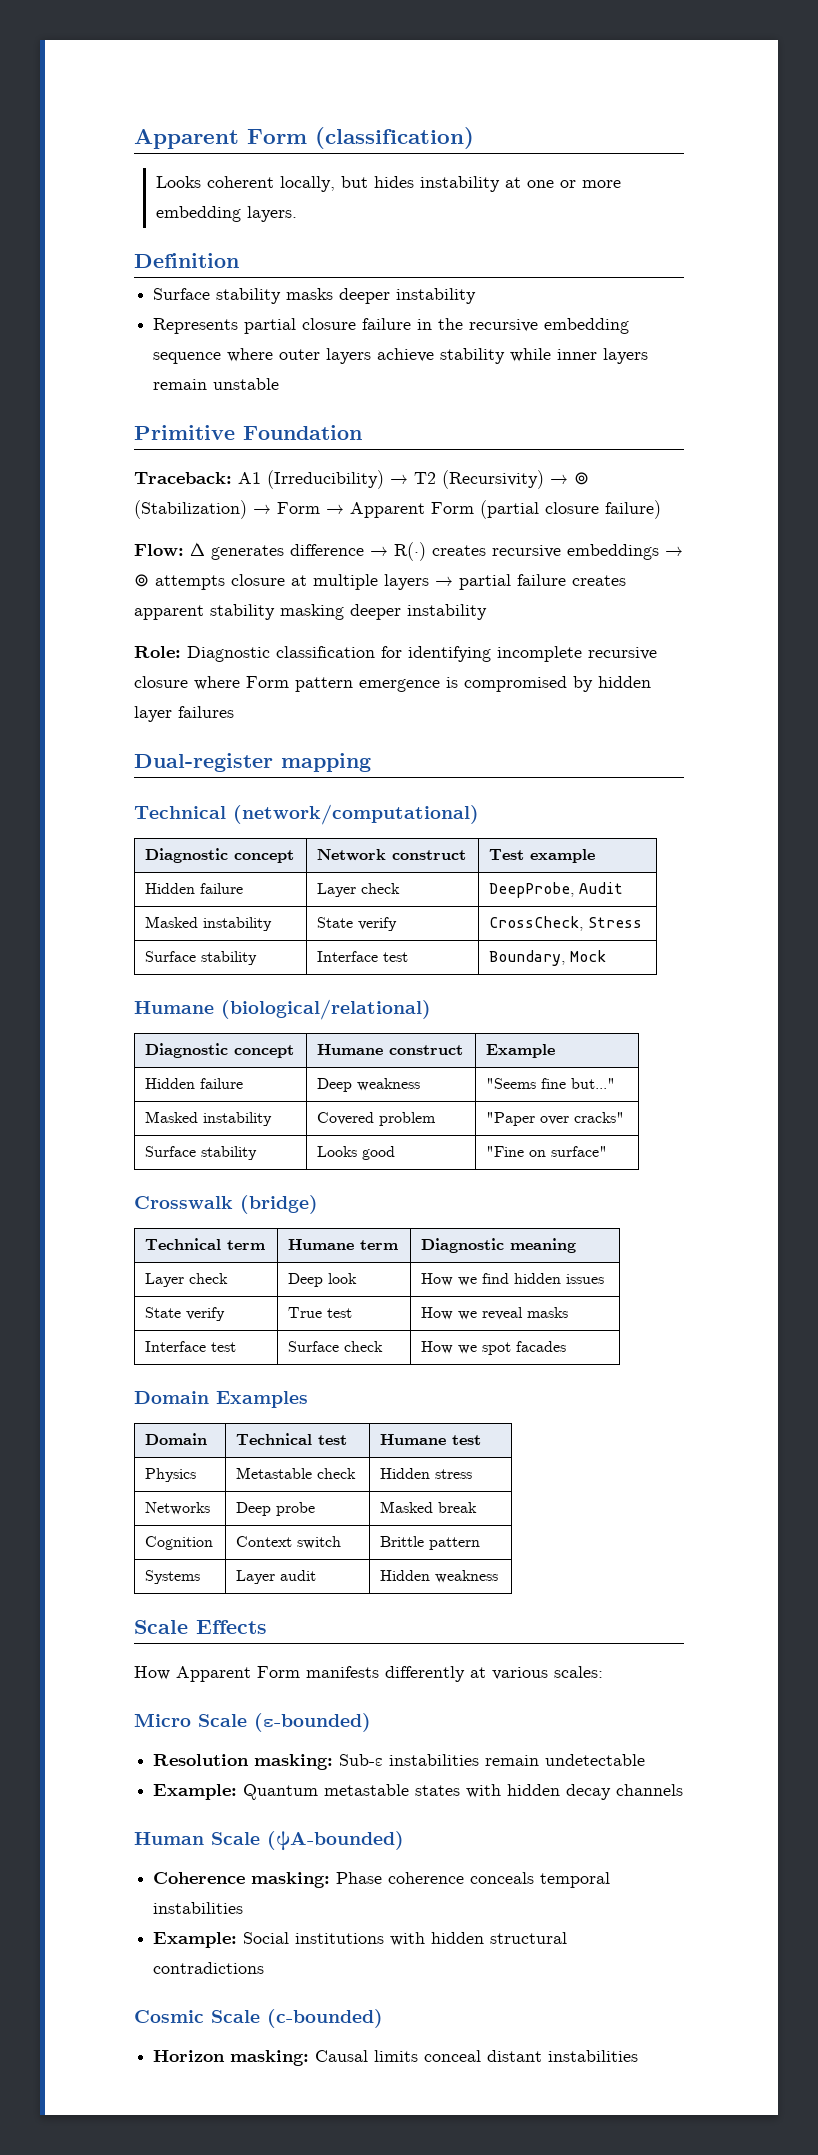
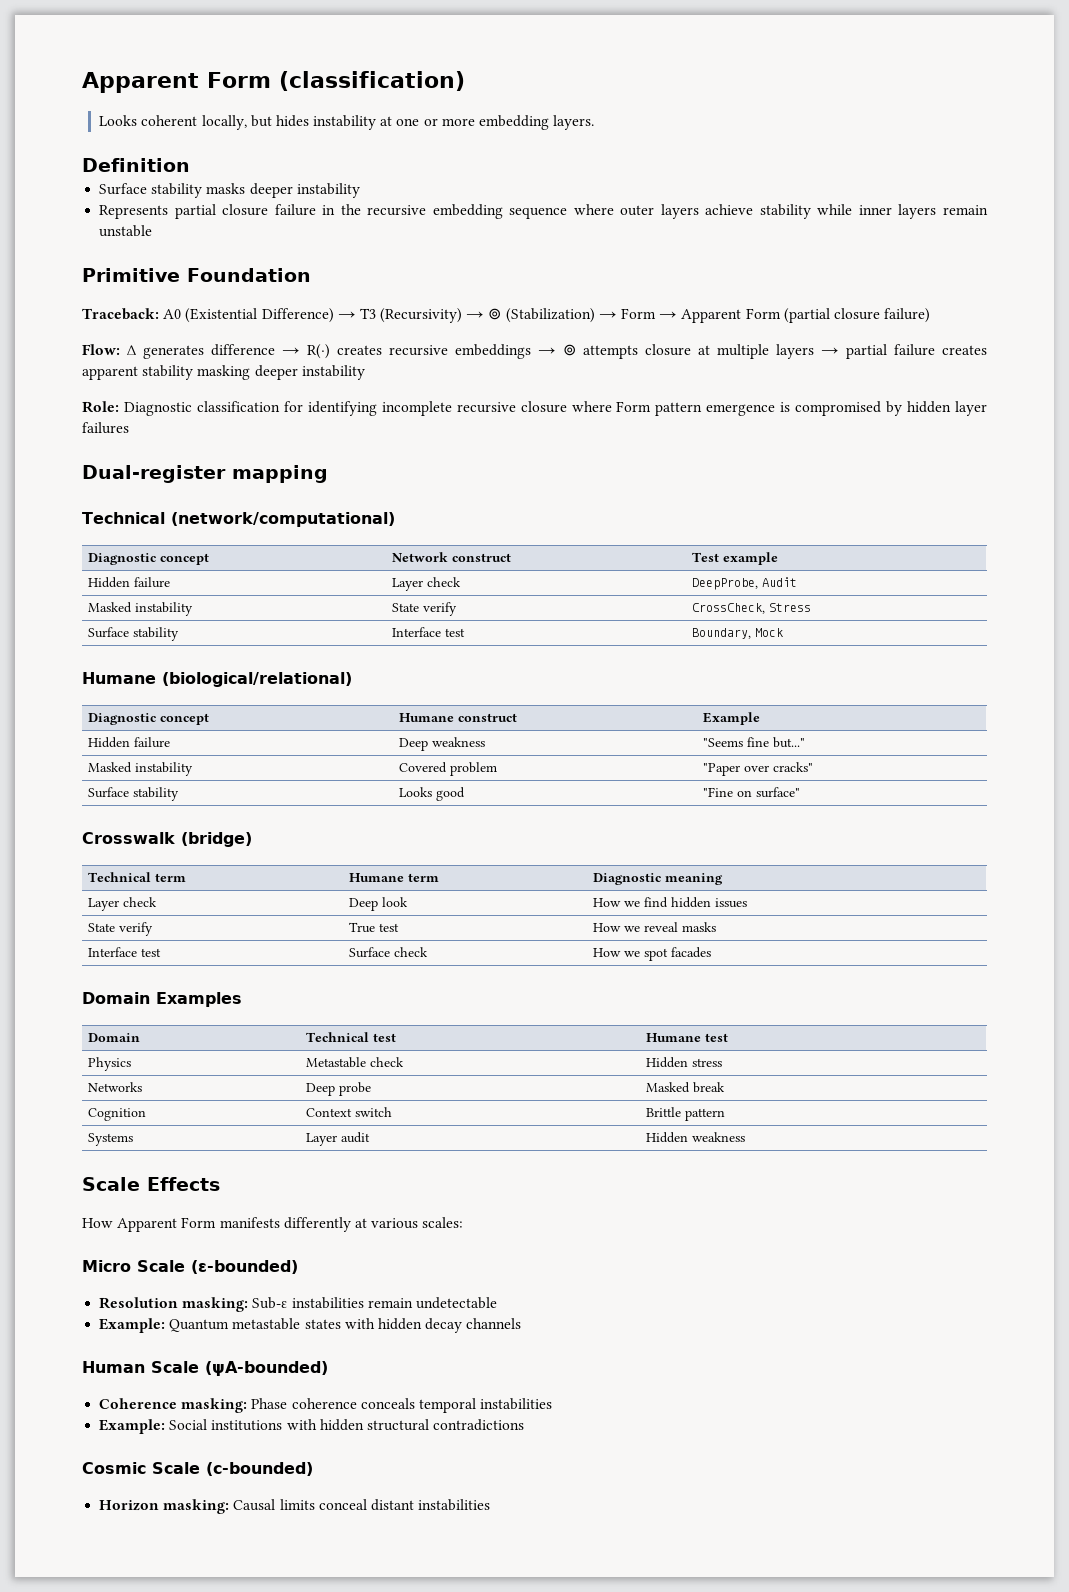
- Traceback: A1 (Irreducibility) → T2 (Recursivity) → ⊚ (Stabilization) → Form → Apparent Form (partial closure failure)
+ Traceback: A0 (Existential Difference) → T3 (Recursivity) → ⊚ (Stabilization) → Form → Apparent Form (partial closure failure)

